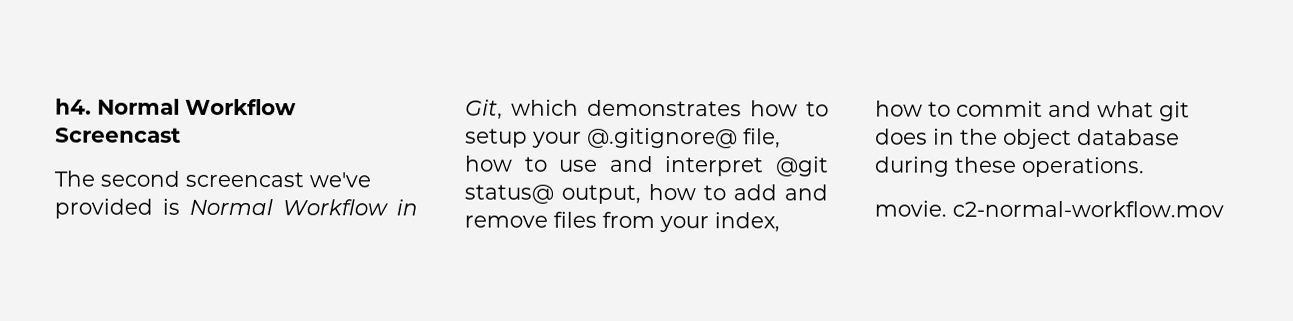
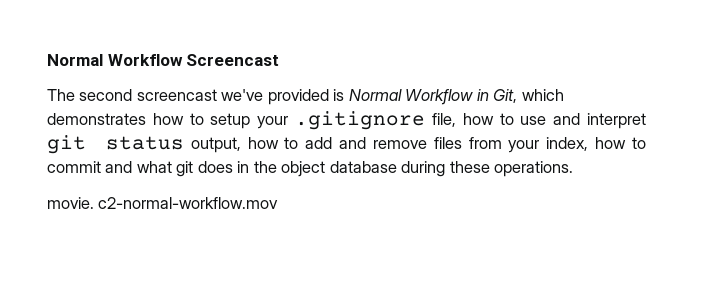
- h4.
- The second screencast we've provided is Normal Workflow in Git, which demonstrates how to setup your @.gitignore@ file, how to use and interpret @git status@ output, how to add and remove files from your index, how to commit and what git does in the object database during these operations.
+ The second screencast we've provided is Normal Workflow in Git, which demonstrates how to setup your .gitignore file, how to use and interpret git status output, how to add and remove files from your index, how to commit and what git does in the object database during these operations.

